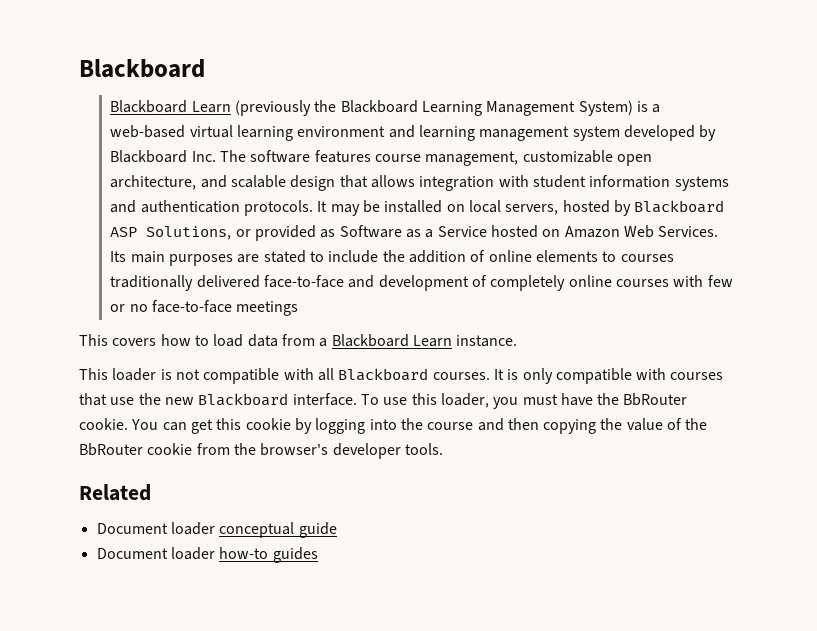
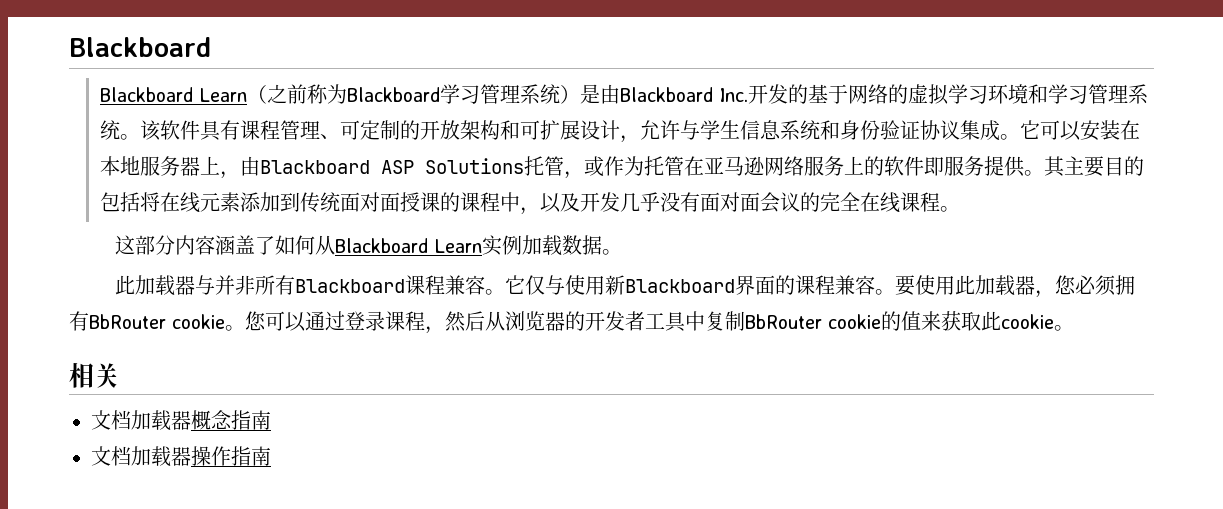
- Blackboard Learn (previously the Blackboard Learning Management System) is a web-based virtual learning environment and learning management system developed by Blackboard Inc. The software features course management, customizable open architecture, and scalable design that allows integration with student information systems and authentication protocols. It may be installed on local servers, hosted by Blackboard ASP Solutions, or provided as Software as a Service hosted on Amazon Web Services. Its main purposes are stated to include the addition of online elements to courses traditionally delivered face-to-face and development of completely online courses with few or no face-to-face meetings
- This covers how to load data from a Blackboard Learn instance.
- This loader is not compatible with all Blackboard courses. It is only compatible with courses that use the new Blackboard interface. To use this loader, you must have the BbRouter cookie. You can get this cookie by logging into the course and then copying the value of the BbRouter cookie from the browser's developer tools.
- Related
- Document loader conceptual guide
- Document loader how-to guides
+ Blackboard Learn（之前称为Blackboard学习管理系统）是由Blackboard Inc.开发的基于网络的虚拟学习环境和学习管理系统。该软件具有课程管理、可定制的开放架构和可扩展设计，允许与学生信息系统和身份验证协议集成。它可以安装在本地服务器上，由Blackboard ASP Solutions托管，或作为托管在亚马逊网络服务上的软件即服务提供。其主要目的包括将在线元素添加到传统面对面授课的课程中，以及开发几乎没有面对面会议的完全在线课程。
+ 这部分内容涵盖了如何从Blackboard Learn实例加载数据。
+ 此加载器与并非所有Blackboard课程兼容。它仅与使用新Blackboard界面的课程兼容。要使用此加载器，您必须拥有BbRouter cookie。您可以通过登录课程，然后从浏览器的开发者工具中复制BbRouter cookie的值来获取此cookie。
+ 相关
+ 文档加载器概念指南
+ 文档加载器操作指南

